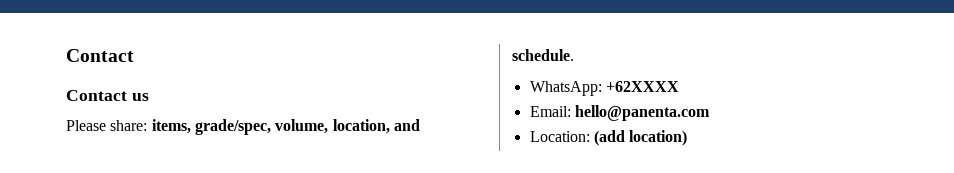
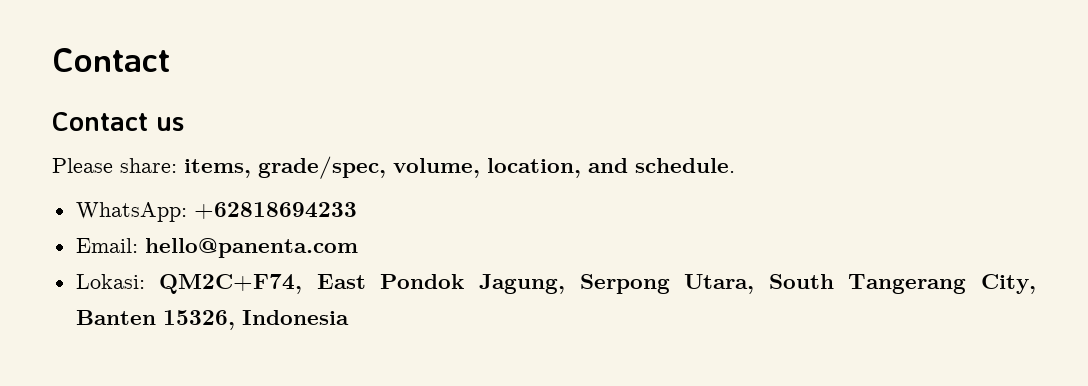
- WhatsApp: +62XXXX
+ WhatsApp: +62818694233
- Location: (add location)
+ Lokasi: QM2C+F74, East Pondok Jagung, Serpong Utara, South Tangerang City, Banten 15326, Indonesia

